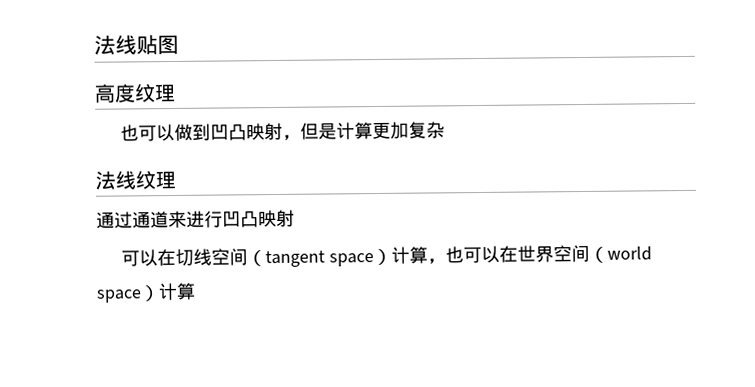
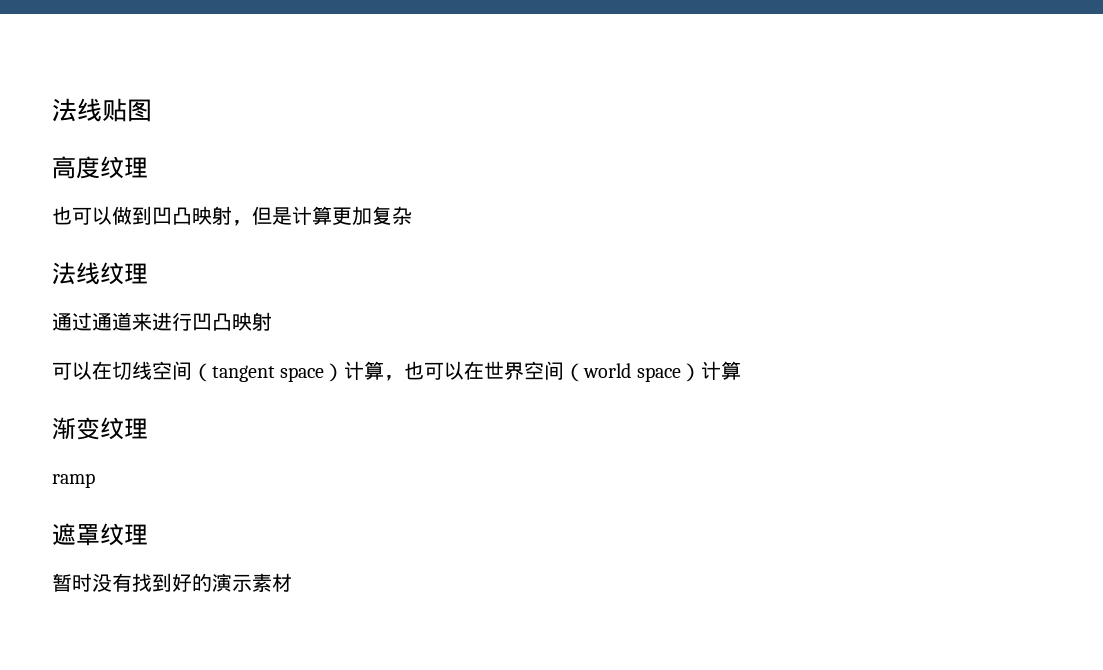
+ 渐变纹理
+ ramp
+ 遮罩纹理
+ 暂时没有找到好的演示素材

